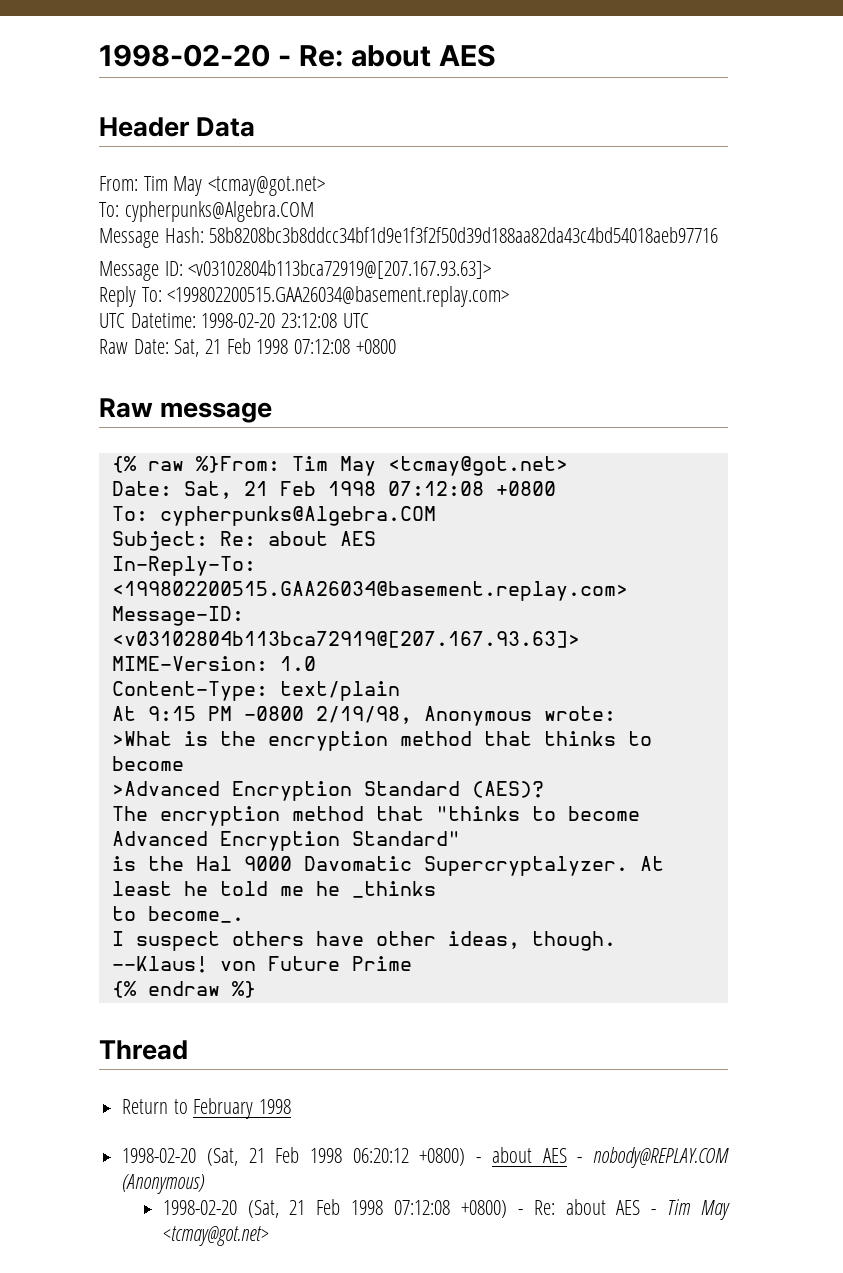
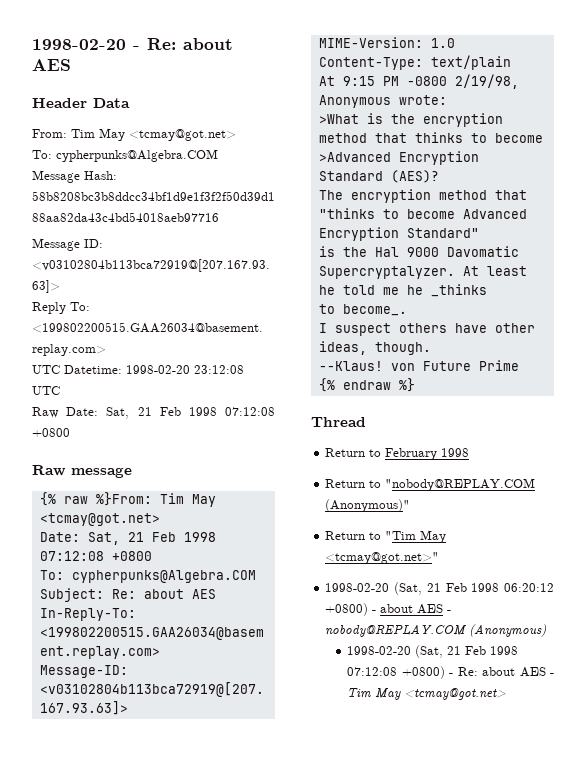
+ Return to "nobody@REPLAY.COM (Anonymous)"
+ Return to "Tim May <tcmay@got.net>"

